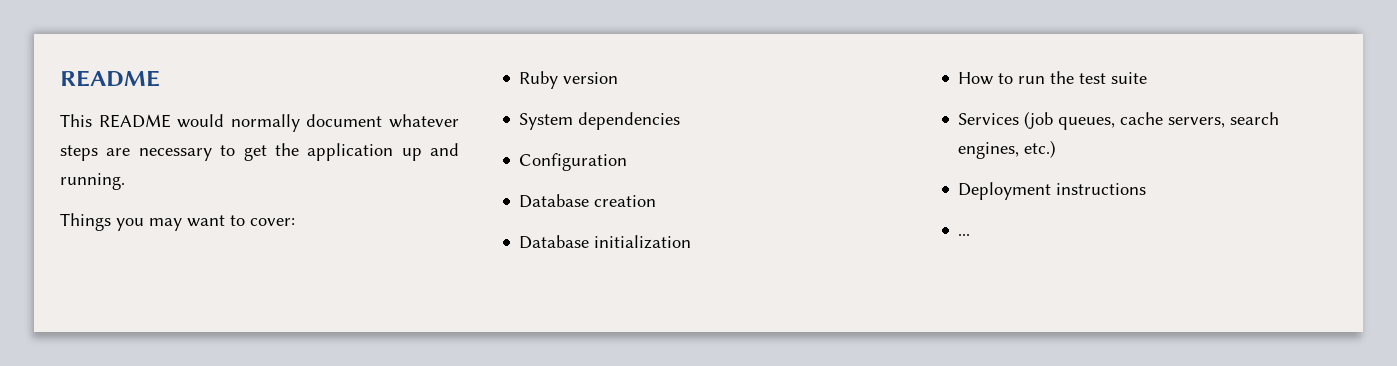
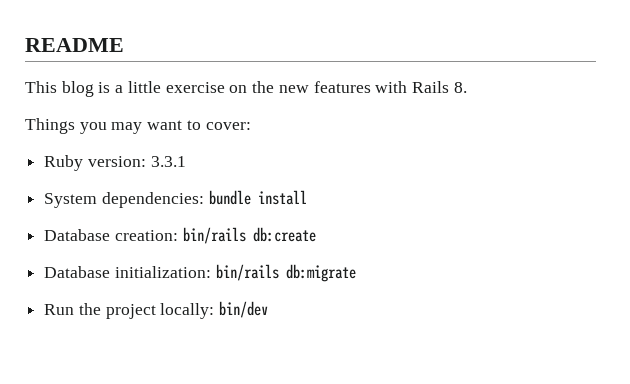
- This README would normally document whatever steps are necessary to get the application up and running.
+ This blog is a little exercise on the new features with Rails 8.
- Ruby version
+ Ruby version: 3.3.1
- System dependencies
- Configuration
- Database creation
- Database initialization
- How to run the test suite
- Services (job queues, cache servers, search engines, etc.)
- Deployment instructions
- ...
+ System dependencies: bundle install
+ Database creation: bin/rails db:create
+ Database initialization: bin/rails db:migrate
+ Run the project locally: bin/dev

